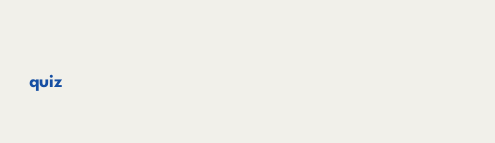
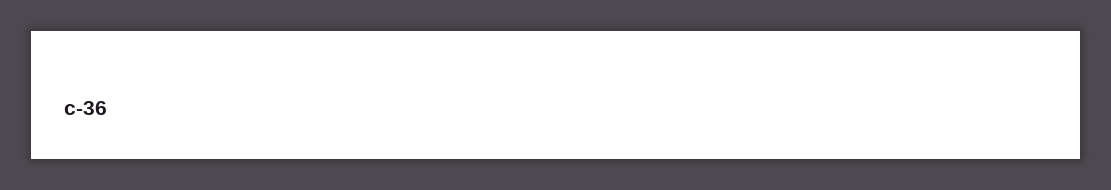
- quiz
+ c-36

